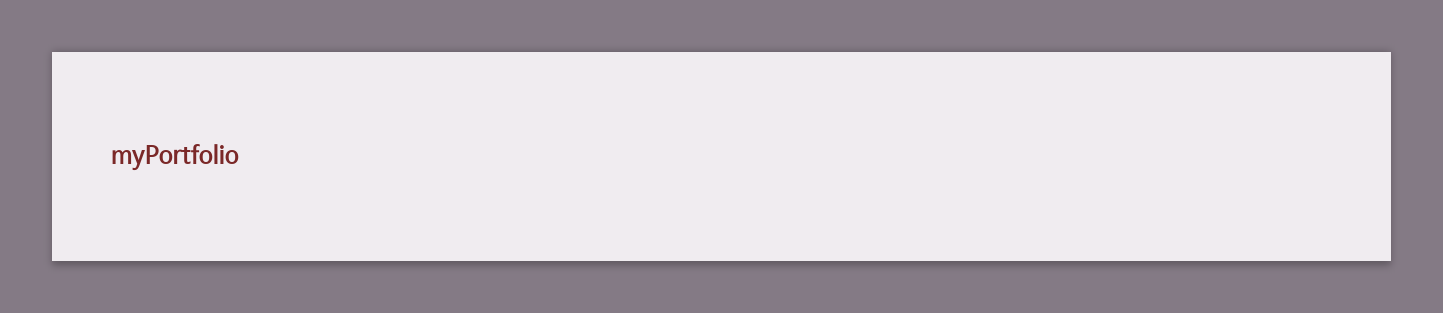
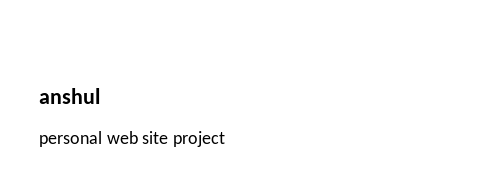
- myPortfolio
+ anshul
+ personal web site project

